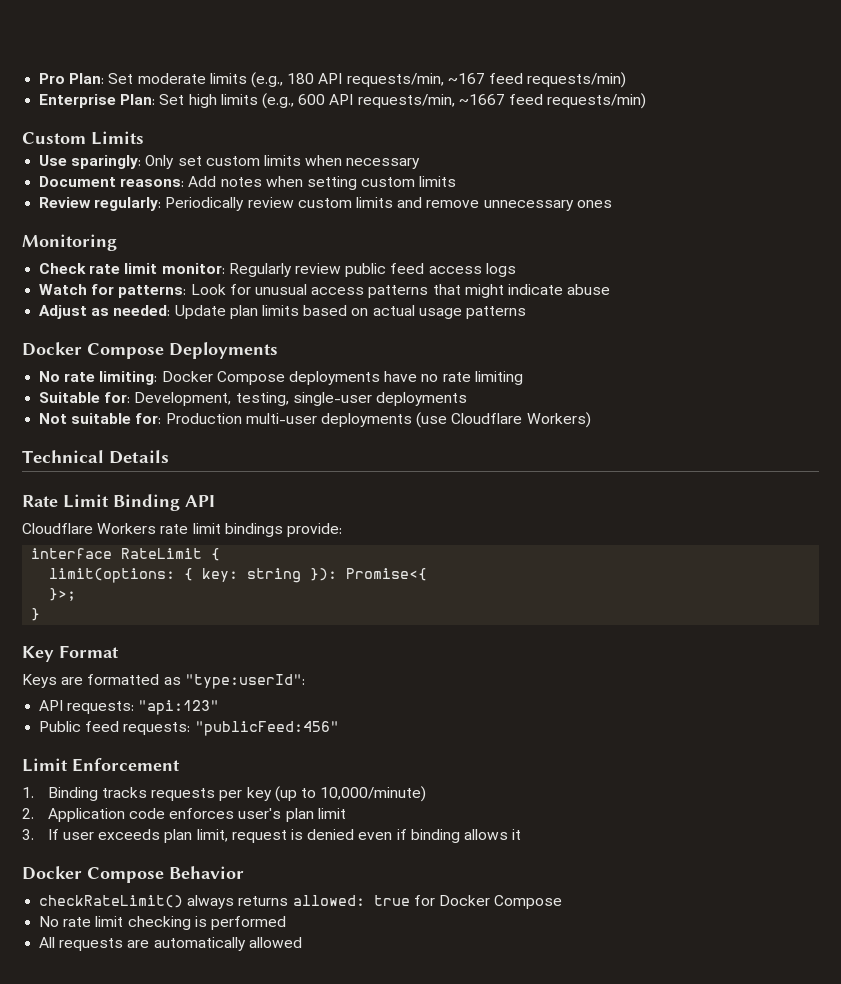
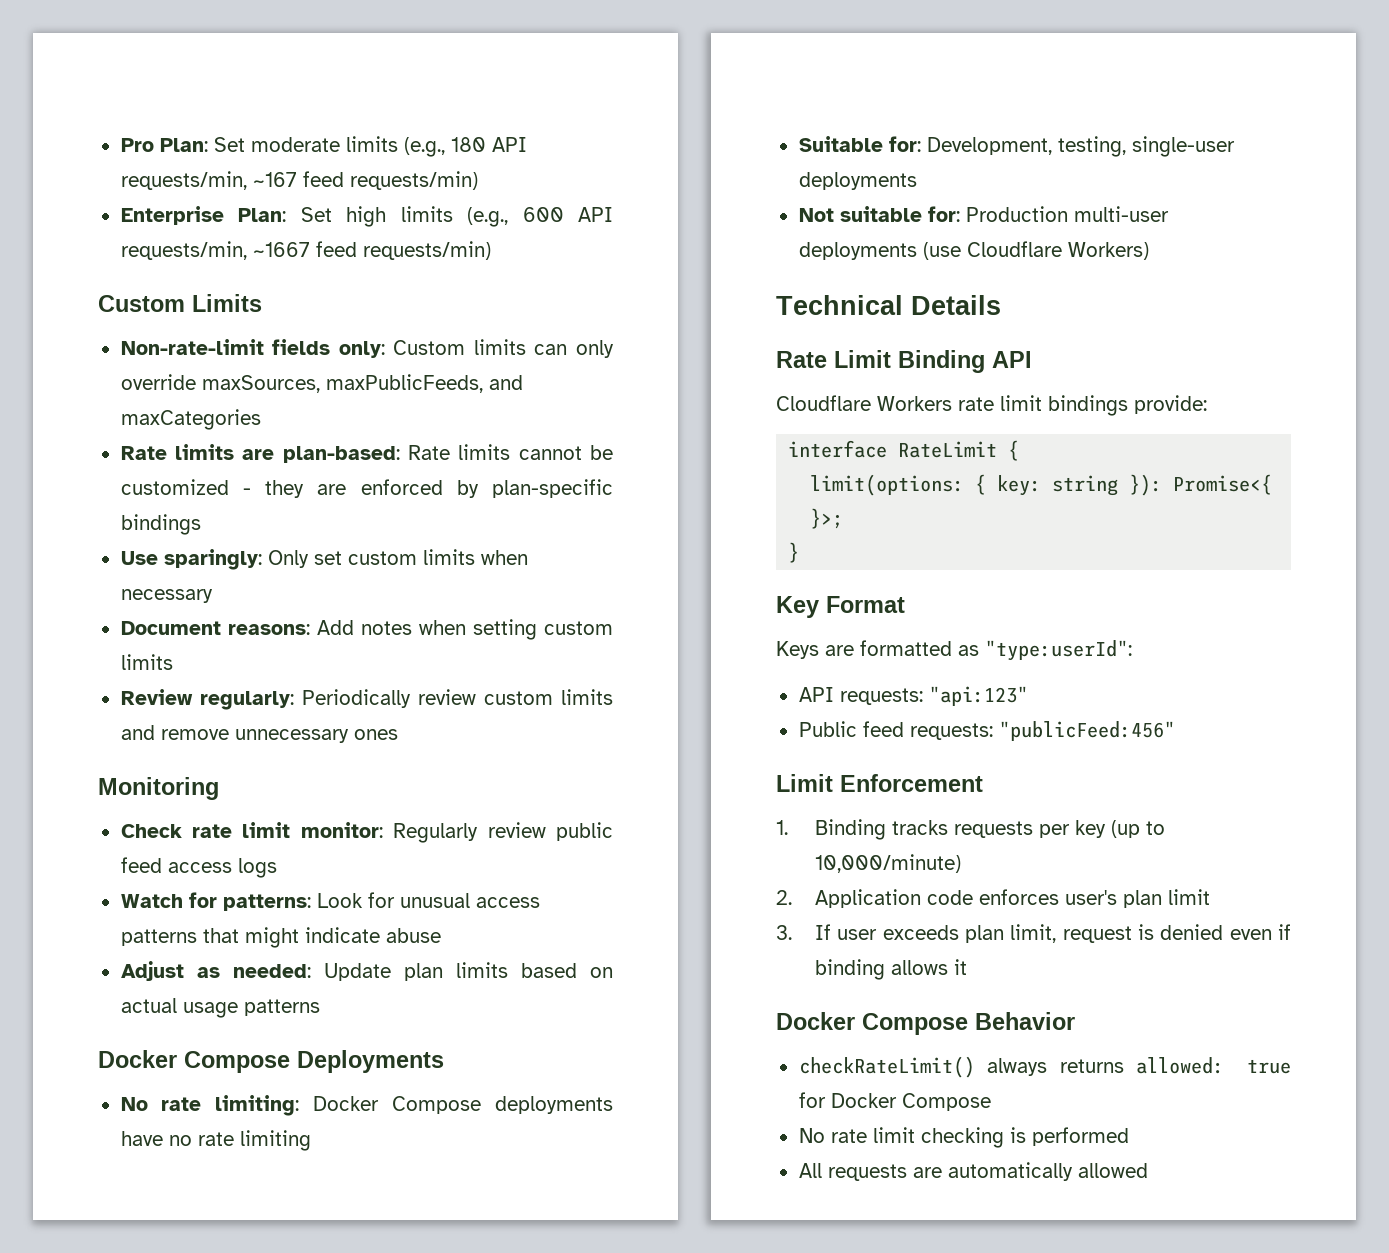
+ Non-rate-limit fields only: Custom limits can only override maxSources, maxPublicFeeds, and maxCategories
+ Rate limits are plan-based: Rate limits cannot be customized - they are enforced by plan-specific bindings

